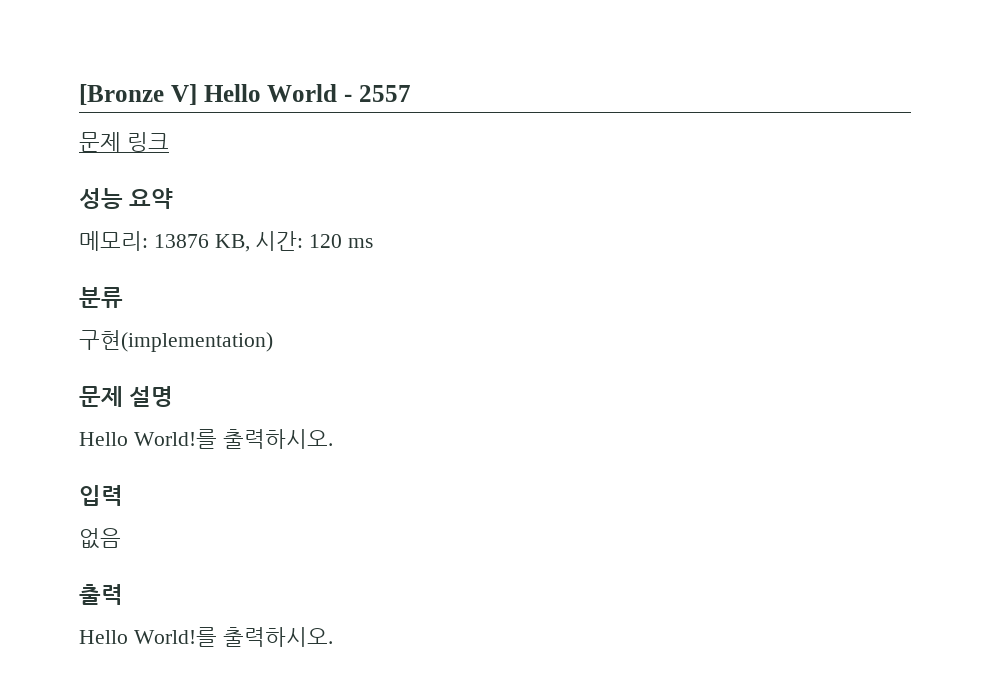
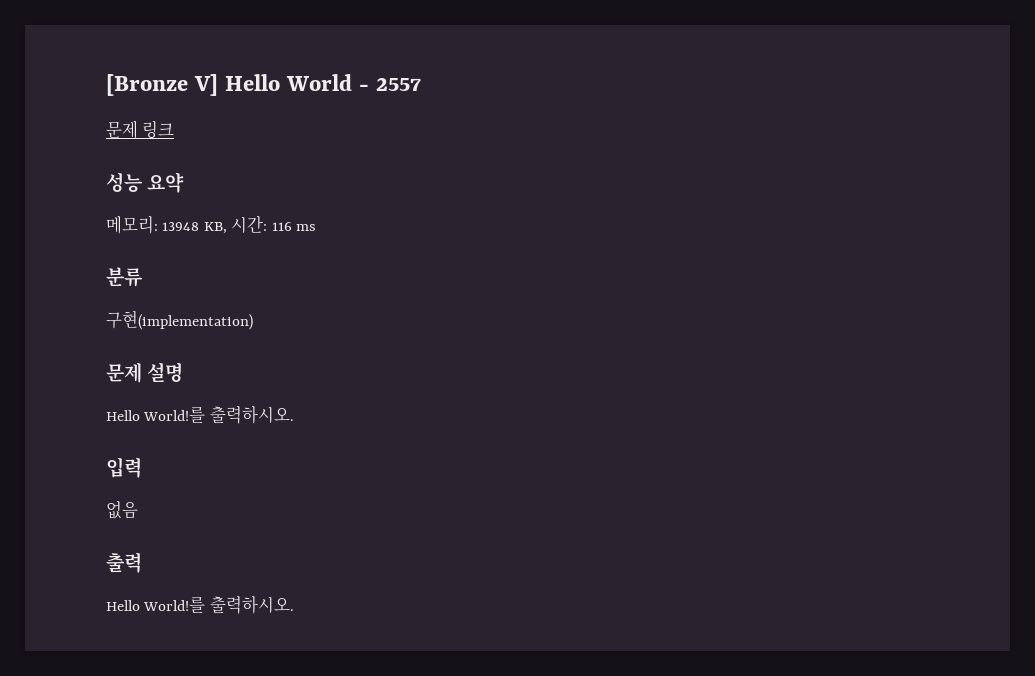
- 메모리: 13876 KB, 시간: 120 ms
+ 메모리: 13948 KB, 시간: 116 ms

